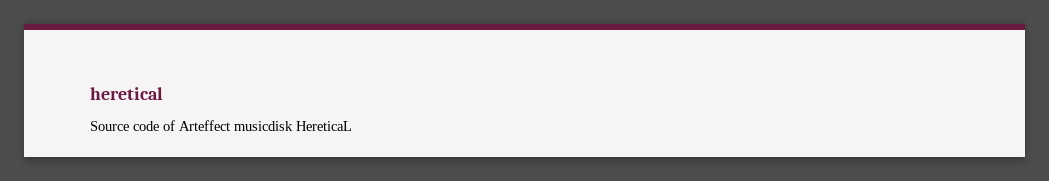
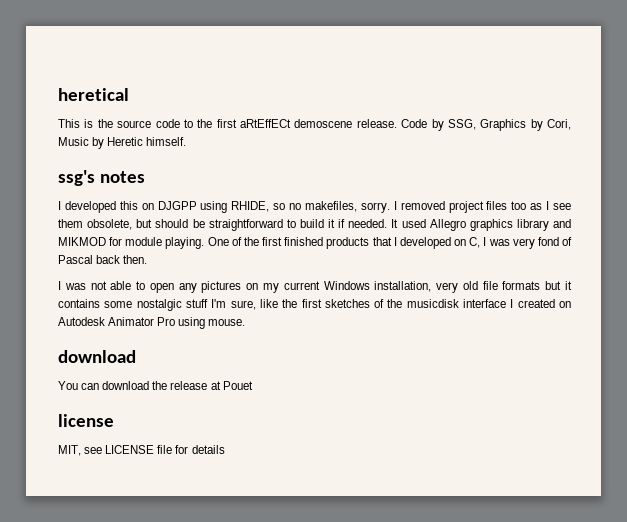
- Source code of Arteffect musicdisk HereticaL
+ This is the source code to the first aRtEffECt demoscene release. Code by SSG, Graphics by Cori, Music by Heretic himself.
+ ssg's notes
+ I developed this on DJGPP using RHIDE, so no makefiles, sorry. I removed project files too as I see them obsolete, but should be straightforward to build it if needed. It used Allegro graphics library and MIKMOD for module playing. One of the first finished products that I developed on C, I was very fond of Pascal back then.
+ I was not able to open any pictures on my current Windows installation, very old file formats but it contains some nostalgic stuff I'm sure, like the first sketches of the musicdisk interface I created on Autodesk Animator Pro using mouse.
+ download
+ You can download the release at Pouet
+ license
+ MIT, see LICENSE file for details

